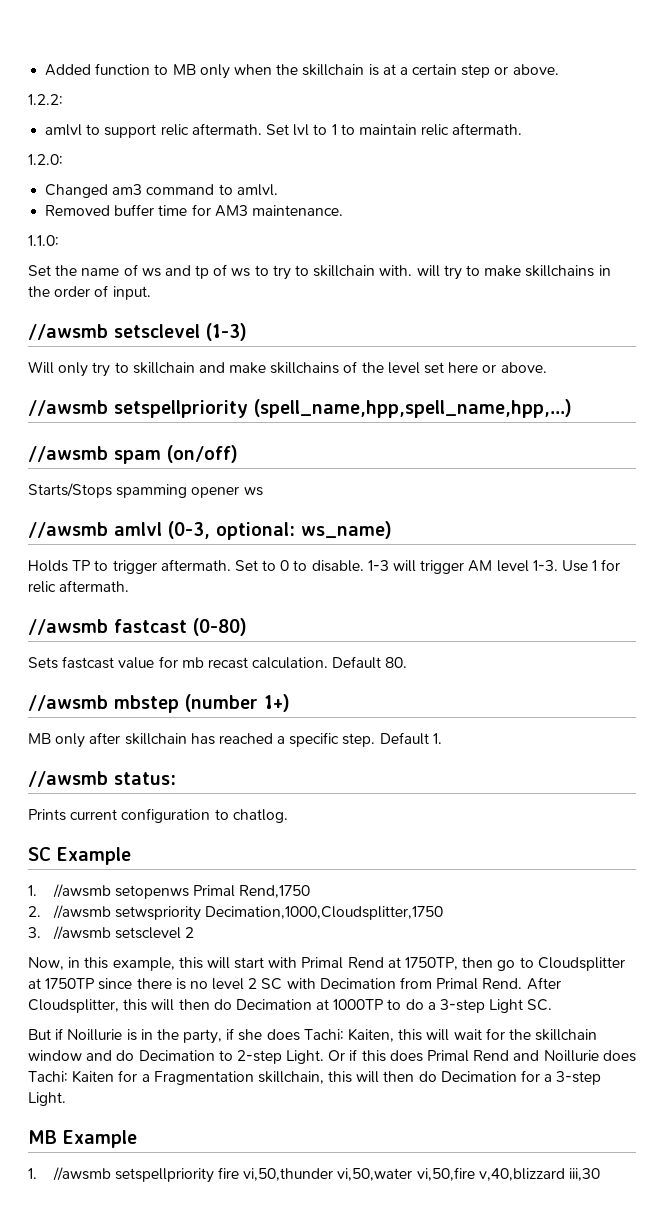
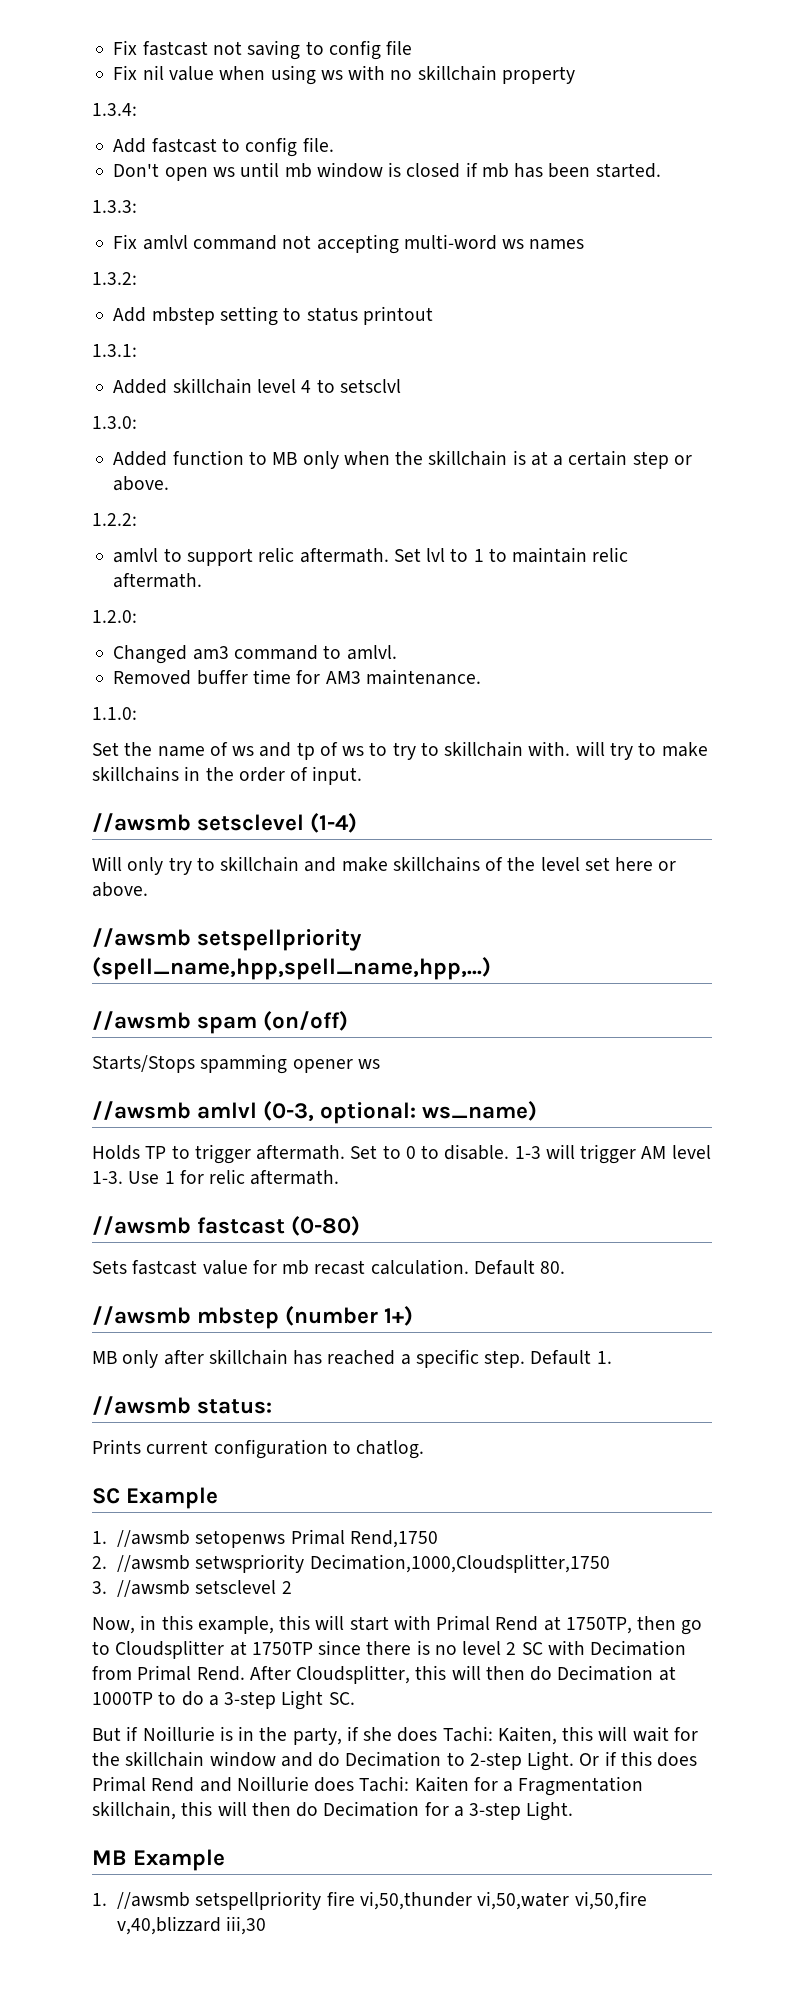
+ Fix fastcast not saving to config file
+ Fix nil value when using ws with no skillchain property
+ 1.3.4:
+ Add fastcast to config file.
+ Don't open ws until mb window is closed if mb has been started.
+ 1.3.3:
+ Fix amlvl command not accepting multi-word ws names
+ 1.3.2:
+ Add mbstep setting to status printout
+ 1.3.1:
+ Added skillchain level 4 to setsclvl
+ 1.3.0:
- //awsmb setsclevel (1-3)
+ //awsmb setsclevel (1-4)

